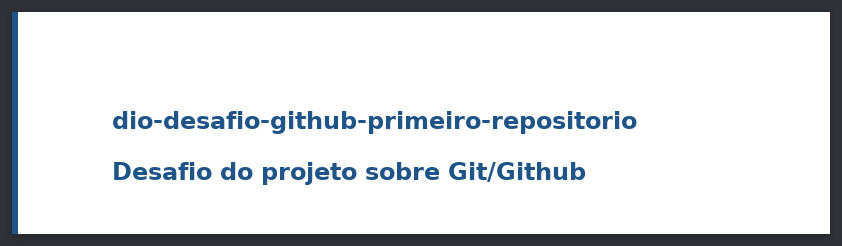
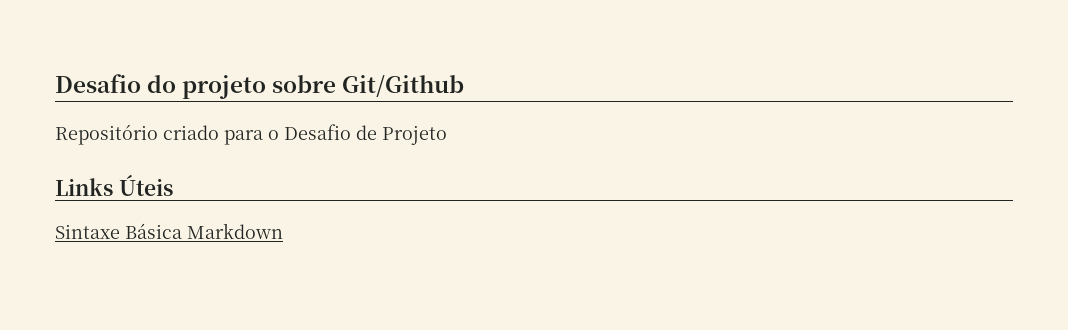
- dio-desafio-github-primeiro-repositorio
+ Repositório criado para o Desafio de Projeto
+ Links Úteis
+ Sintaxe Básica Markdown

